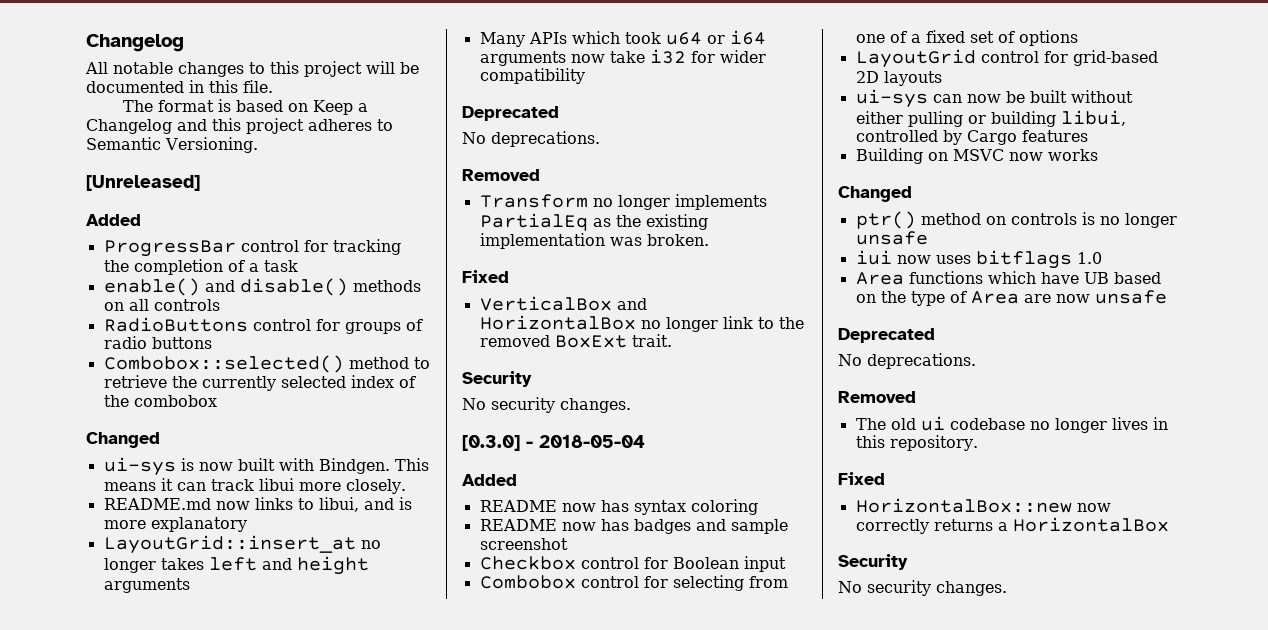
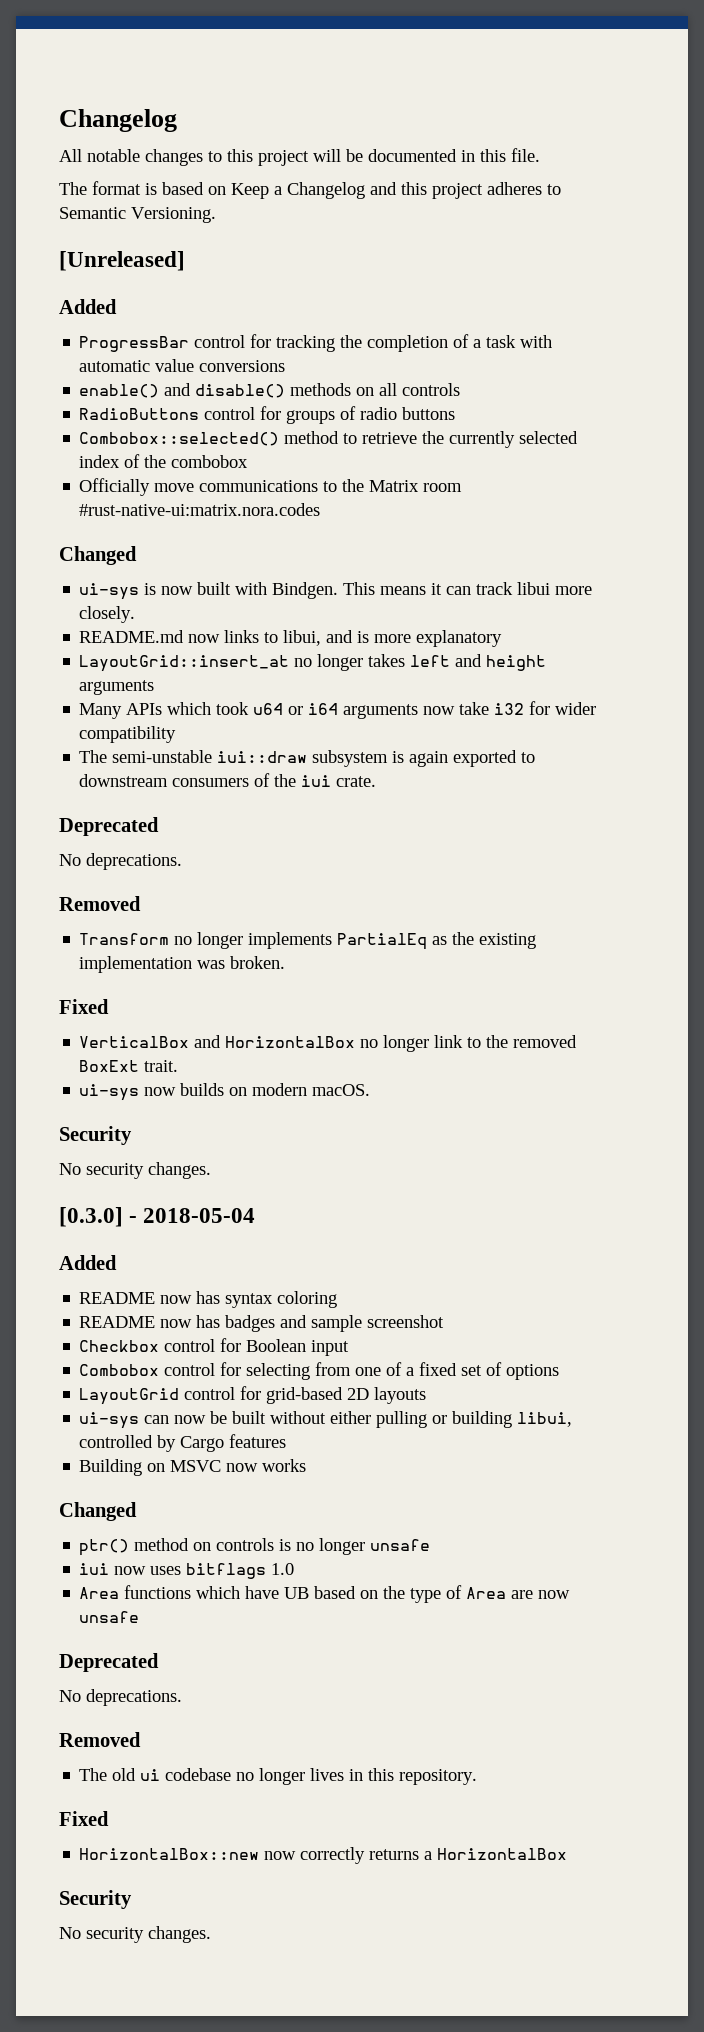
- ProgressBar control for tracking the completion of a task
+ ProgressBar control for tracking the completion of a task with automatic value conversions
+ Officially move communications to the Matrix room #rust-native-ui:matrix.nora.codes
+ The semi-unstable iui::draw subsystem is again exported to downstream consumers of the iui crate.
+ ui-sys now builds on modern macOS.

